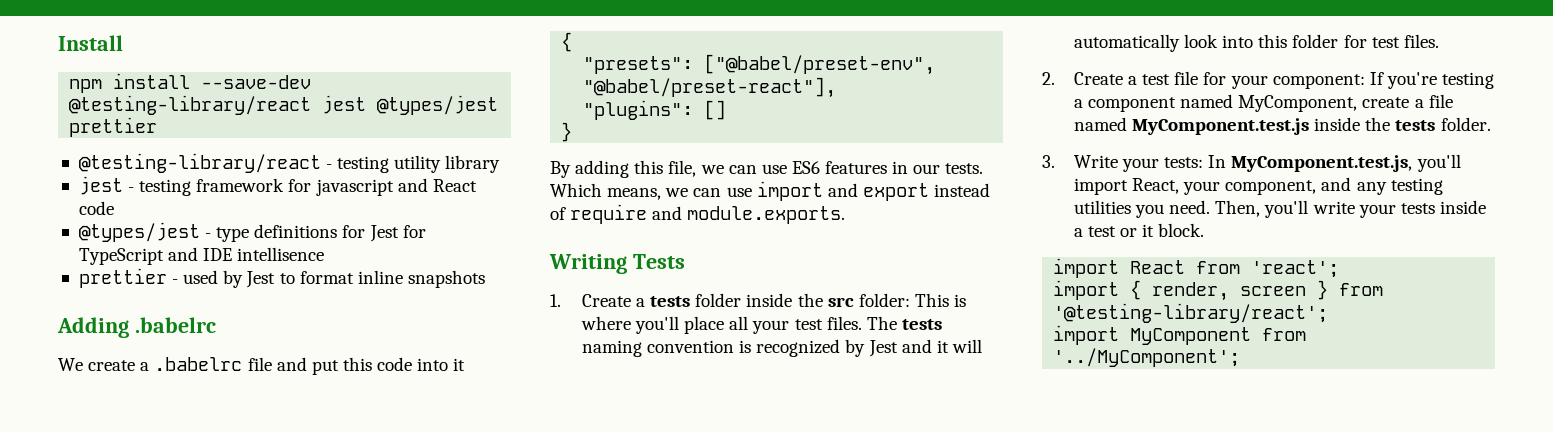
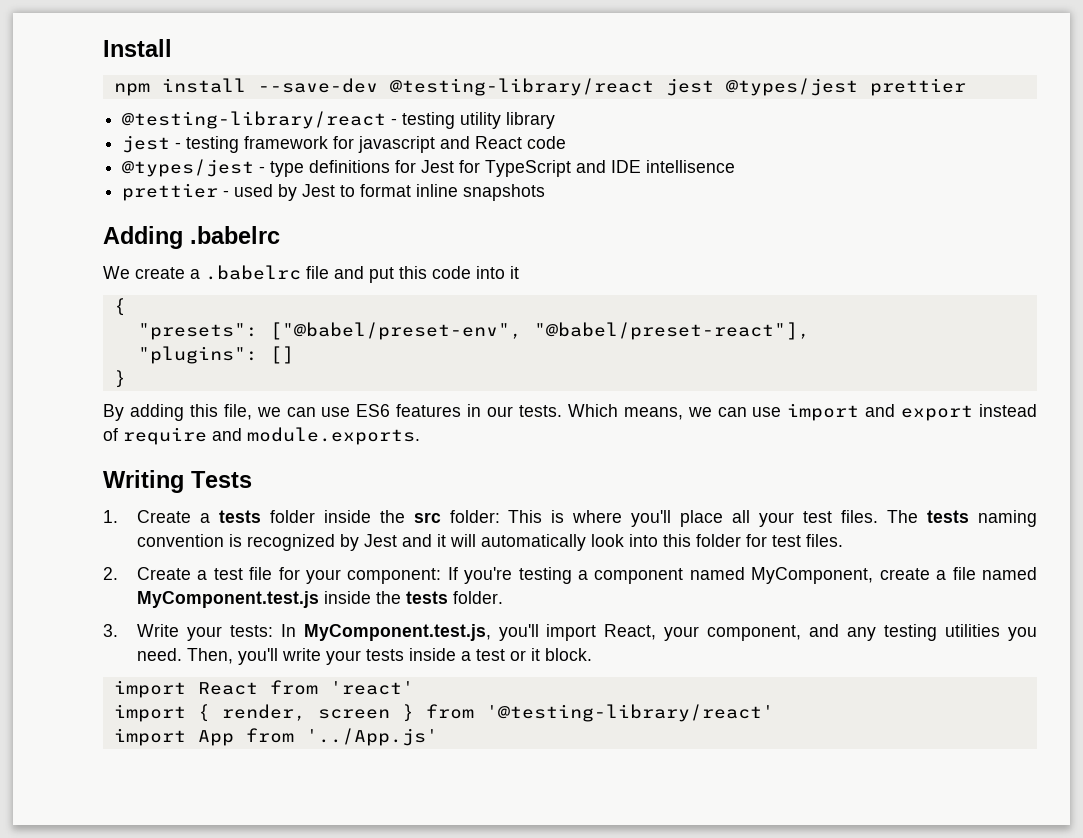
- import React from 'react';
+ import React from 'react'
- import { render, screen } from '@testing-library/react';
- import MyComponent from '../MyComponent';
+ import { render, screen } from '@testing-library/react'
+ import App from '../App.js'

